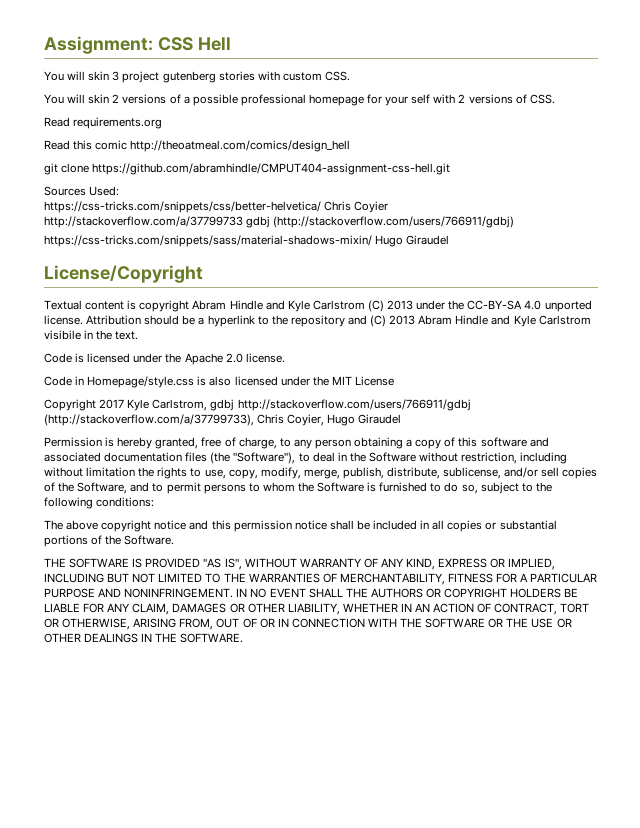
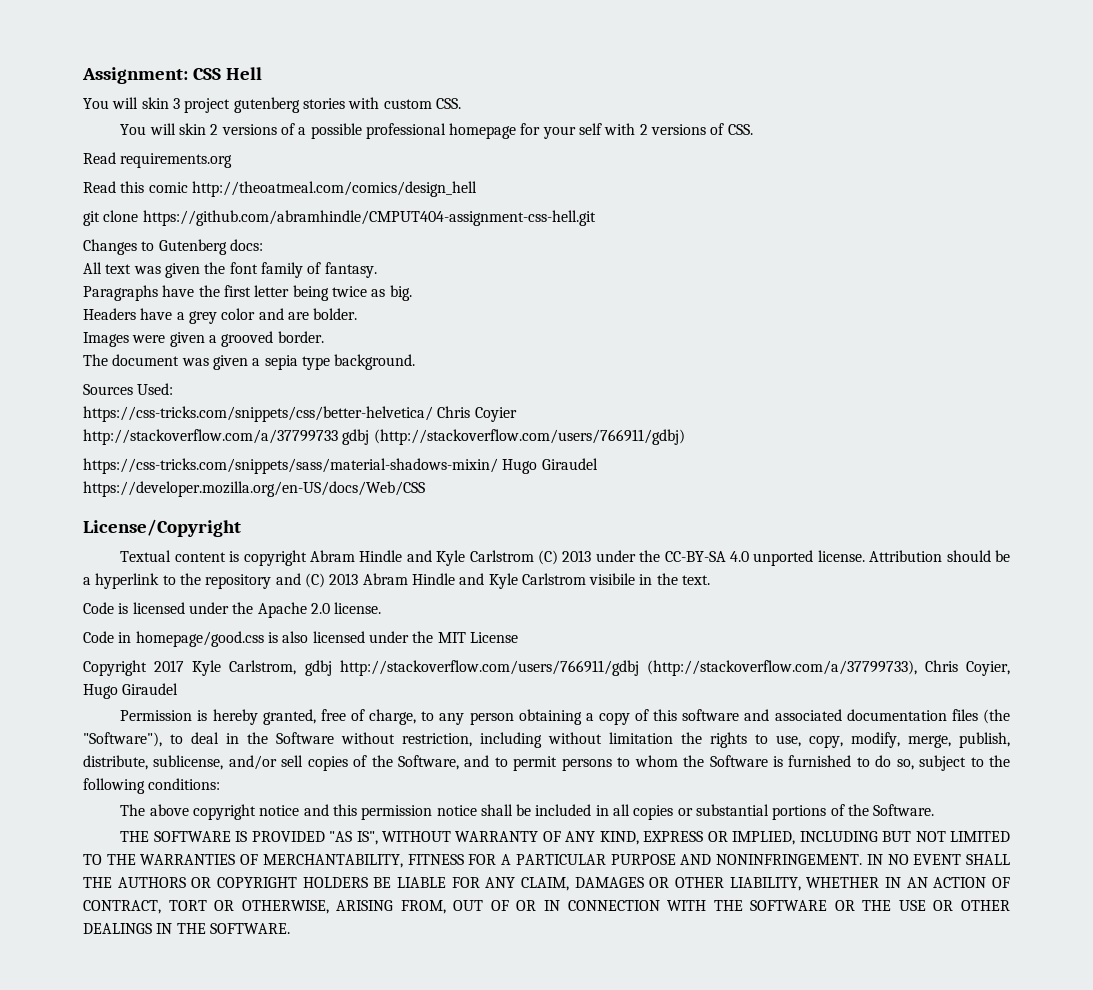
+ Changes to Gutenberg docs:
+ All text was given the font family of fantasy.
+ Paragraphs have the first letter being twice as big.
+ Headers have a grey color and are bolder.
+ Images were given a grooved border.
+ The document was given a sepia type background.
+ https://developer.mozilla.org/en-US/docs/Web/CSS
- Code in Homepage/style.css is also licensed under the MIT License
+ Code in homepage/good.css is also licensed under the MIT License

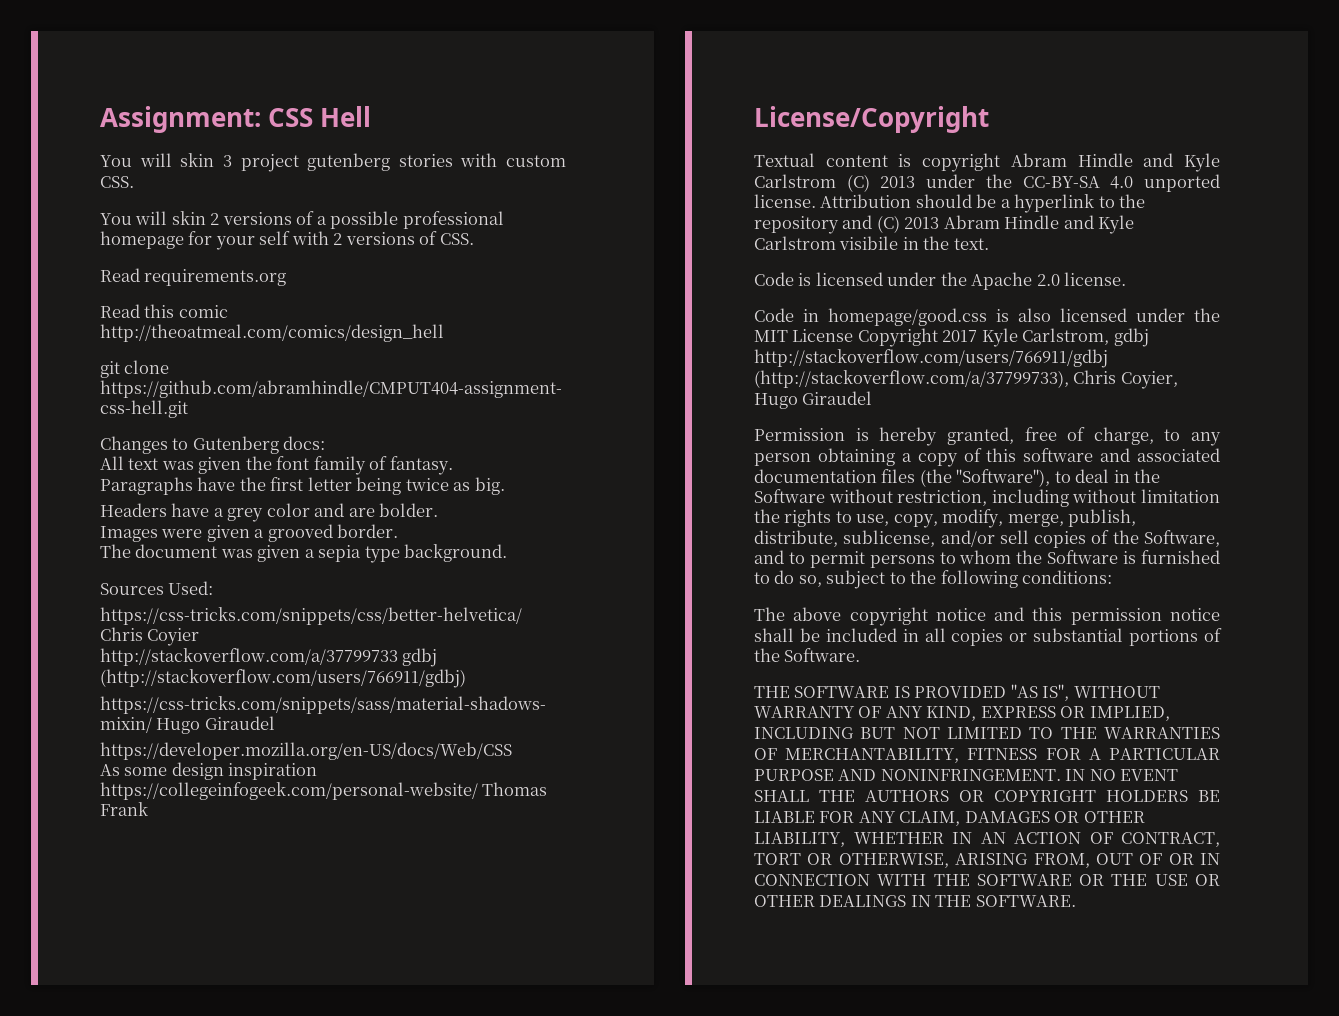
+ As some design inspiration https://collegeinfogeek.com/personal-website/ Thomas Frank
- Code in homepage/good.css is also licensed under the MIT License
- Copyright 2017 Kyle Carlstrom, gdbj http://stackoverflow.com/users/766911/gdbj (http://stackoverflow.com/a/37799733), Chris Coyier, Hugo Giraudel
+ Code in homepage/good.css is also licensed under the MIT License Copyright 2017 Kyle Carlstrom, gdbj http://stackoverflow.com/users/766911/gdbj (http://stackoverflow.com/a/37799733), Chris Coyier, Hugo Giraudel

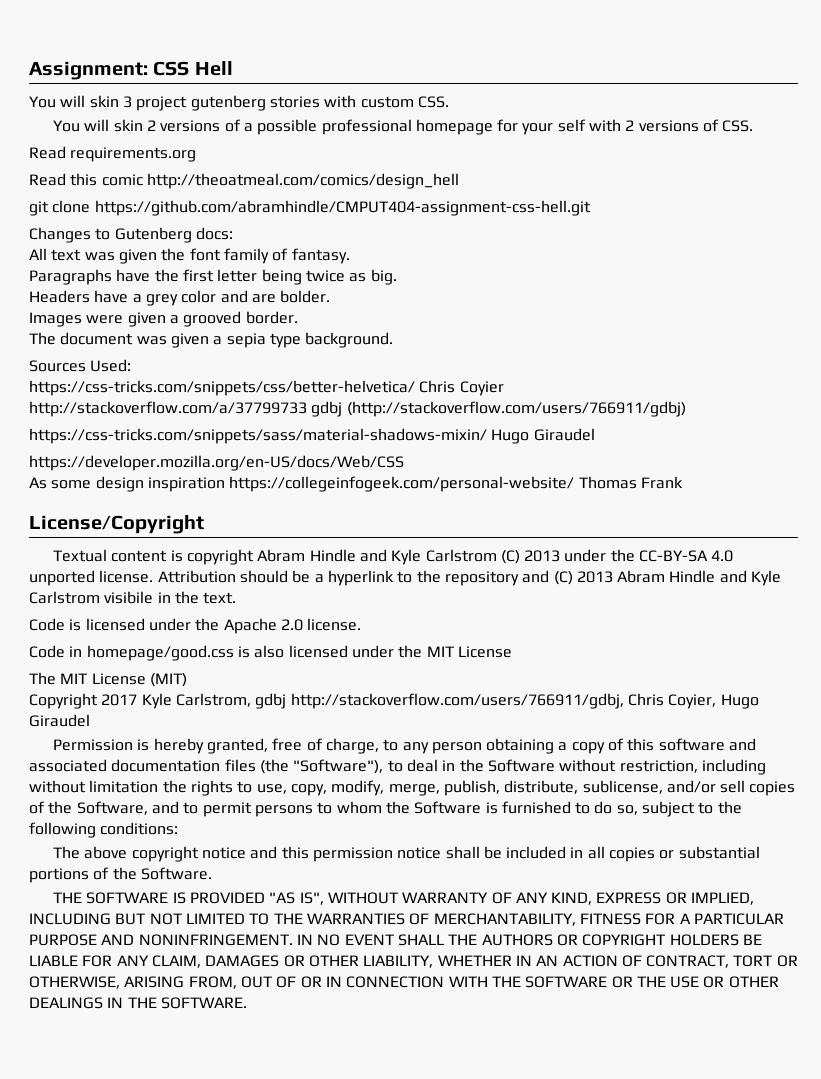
- Code in homepage/good.css is also licensed under the MIT License Copyright 2017 Kyle Carlstrom, gdbj http://stackoverflow.com/users/766911/gdbj (http://stackoverflow.com/a/37799733), Chris Coyier, Hugo Giraudel
+ Code in homepage/good.css is also licensed under the MIT License
+ The MIT License (MIT)
+ Copyright 2017 Kyle Carlstrom, gdbj http://stackoverflow.com/users/766911/gdbj, Chris Coyier, Hugo Giraudel

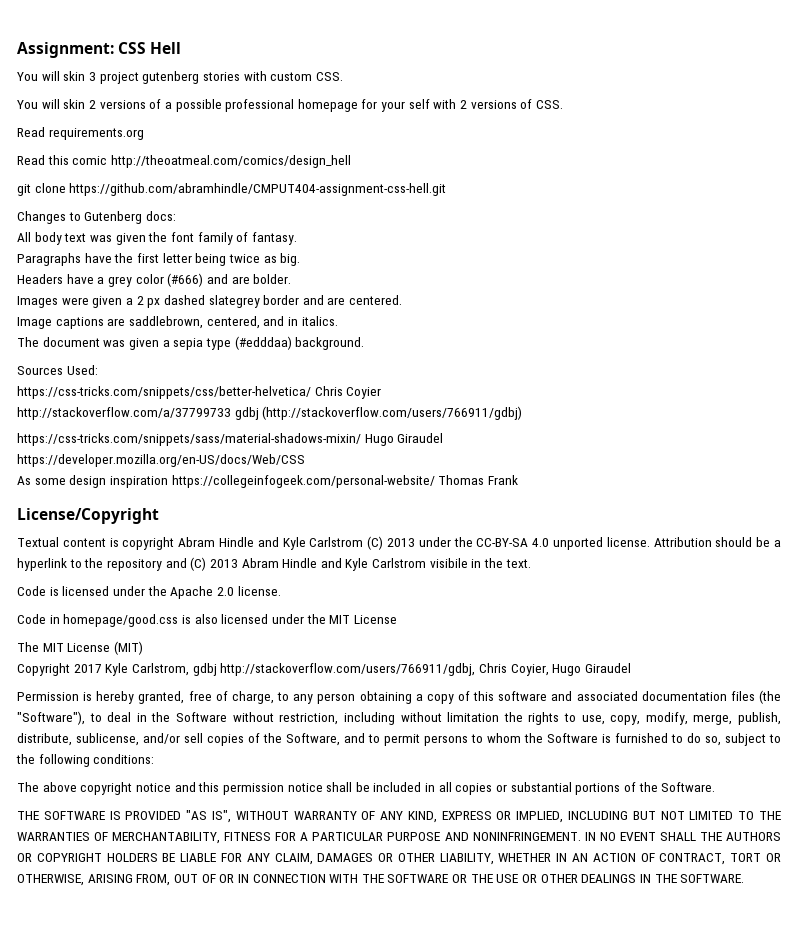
- All text was given the font family of fantasy.
+ All body text was given the font family of fantasy.
- Headers have a grey color and are bolder.
+ Headers have a grey color (#666) and are bolder.
- Images were given a grooved border.
+ Images were given a 2 px dashed slategrey border and are centered.
+ Image captions are saddlebrown, centered, and in italics.
- The document was given a sepia type background.
+ The document was given a sepia type (#edddaa) background.

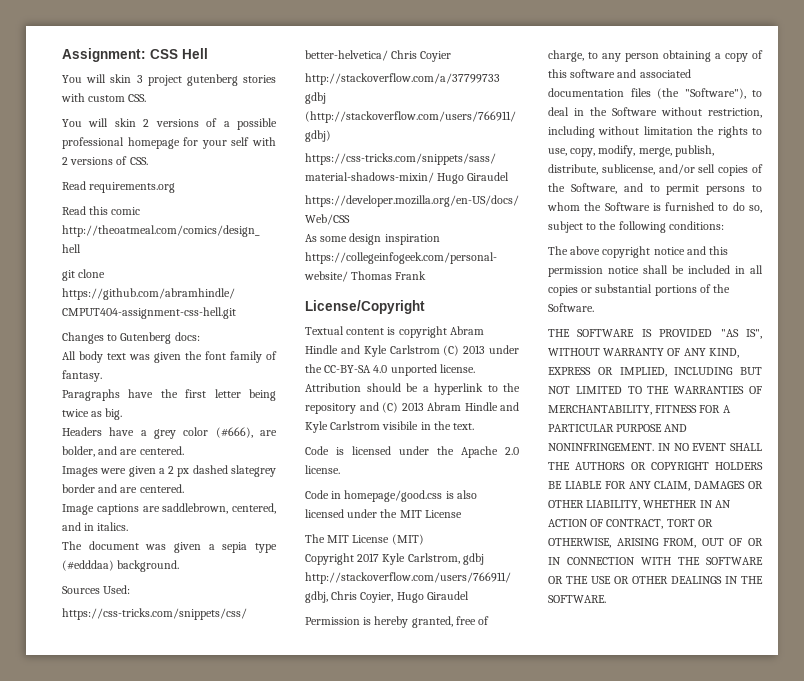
- Headers have a grey color (#666) and are bolder.
+ Headers have a grey color (#666), are bolder, and are centered.

